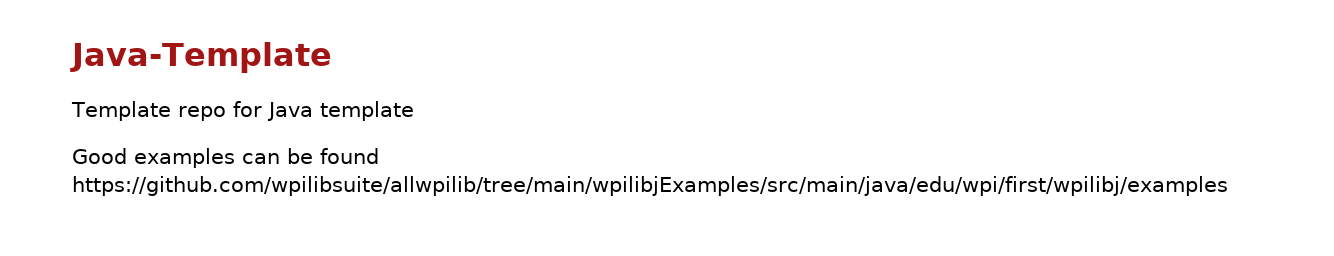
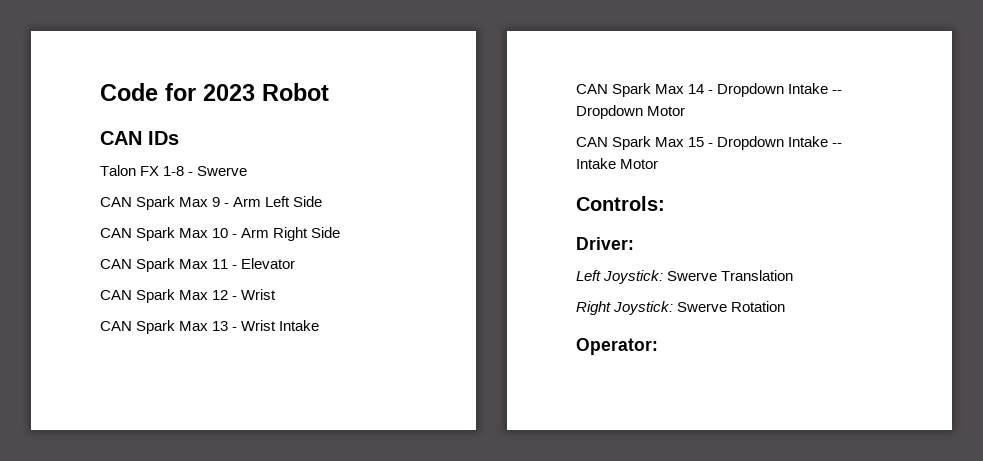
- Java-Template
- Template repo for Java template
- Good examples can be found https://github.com/wpilibsuite/allwpilib/tree/main/wpilibjExamples/src/main/java/edu/wpi/first/wpilibj/examples
+ Code for 2023 Robot
+ CAN IDs
+ Talon FX 1-8 - Swerve
+ CAN Spark Max 9 - Arm Left Side
+ CAN Spark Max 10 - Arm Right Side
+ CAN Spark Max 11 - Elevator
+ CAN Spark Max 12 - Wrist
+ CAN Spark Max 13 - Wrist Intake
+ CAN Spark Max 14 - Dropdown Intake -- Dropdown Motor
+ CAN Spark Max 15 - Dropdown Intake -- Intake Motor
+ Controls:
+ Driver:
+ Left Joystick: Swerve Translation
+ Right Joystick: Swerve Rotation
+ Operator:

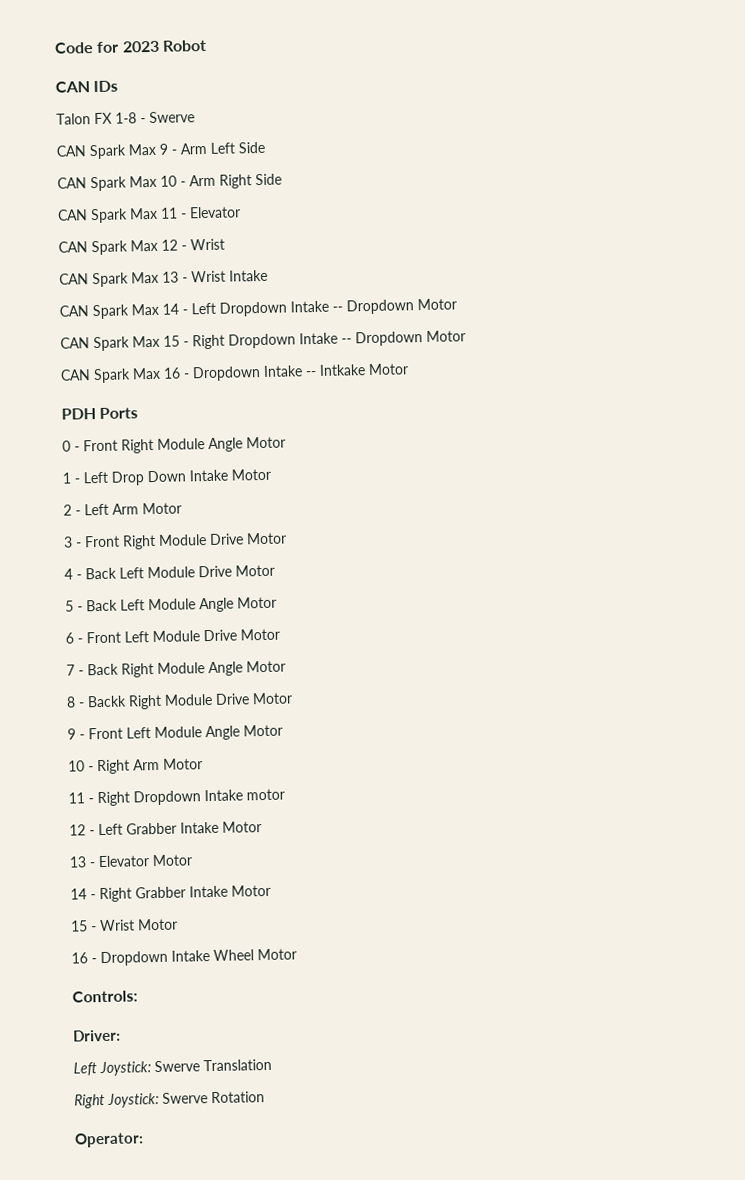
- CAN Spark Max 14 - Dropdown Intake -- Dropdown Motor
+ CAN Spark Max 14 - Left Dropdown Intake -- Dropdown Motor
- CAN Spark Max 15 - Dropdown Intake -- Intake Motor
+ CAN Spark Max 15 - Right Dropdown Intake -- Dropdown Motor
+ CAN Spark Max 16 - Dropdown Intake -- Intkake Motor
+ PDH Ports
+ 0 - Front Right Module Angle Motor
+ 1 - Left Drop Down Intake Motor
+ 2 - Left Arm Motor
+ 3 - Front Right Module Drive Motor
+ 4 - Back Left Module Drive Motor
+ 5 - Back Left Module Angle Motor
+ 6 - Front Left Module Drive Motor
+ 7 - Back Right Module Angle Motor
+ 8 - Backk Right Module Drive Motor
+ 9 - Front Left Module Angle Motor
+ 10 - Right Arm Motor
+ 11 - Right Dropdown Intake motor
+ 12 - Left Grabber Intake Motor
+ 13 - Elevator Motor
+ 14 - Right Grabber Intake Motor
+ 15 - Wrist Motor
+ 16 - Dropdown Intake Wheel Motor

